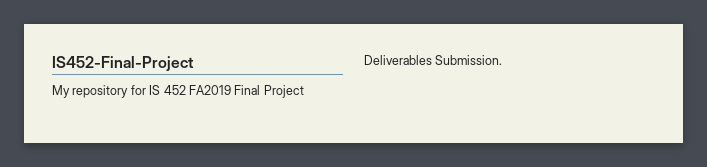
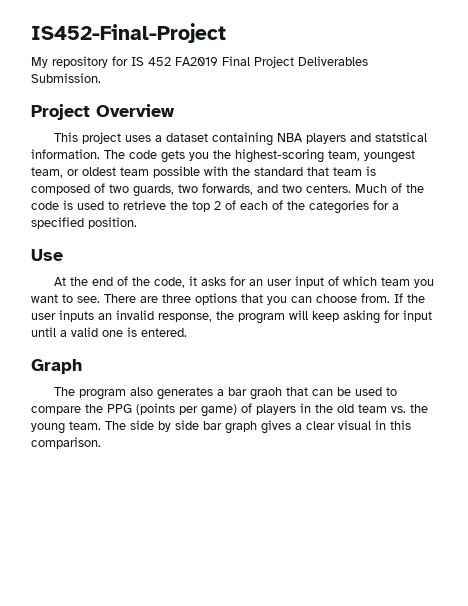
+ Project Overview
+ This project uses a dataset containing NBA players and statstical information. The code gets you the highest-scoring team, youngest team, or oldest team possible with the standard that team is composed of two guards, two forwards, and two centers. Much of the code is used to retrieve the top 2 of each of the categories for a specified position.
+ Use
+ At the end of the code, it asks for an user input of which team you want to see. There are three options that you can choose from. If the user inputs an invalid response, the program will keep asking for input until a valid one is entered.
+ Graph
+ The program also generates a bar graoh that can be used to compare the PPG (points per game) of players in the old team vs. the young team. The side by side bar graph gives a clear visual in this comparison.

